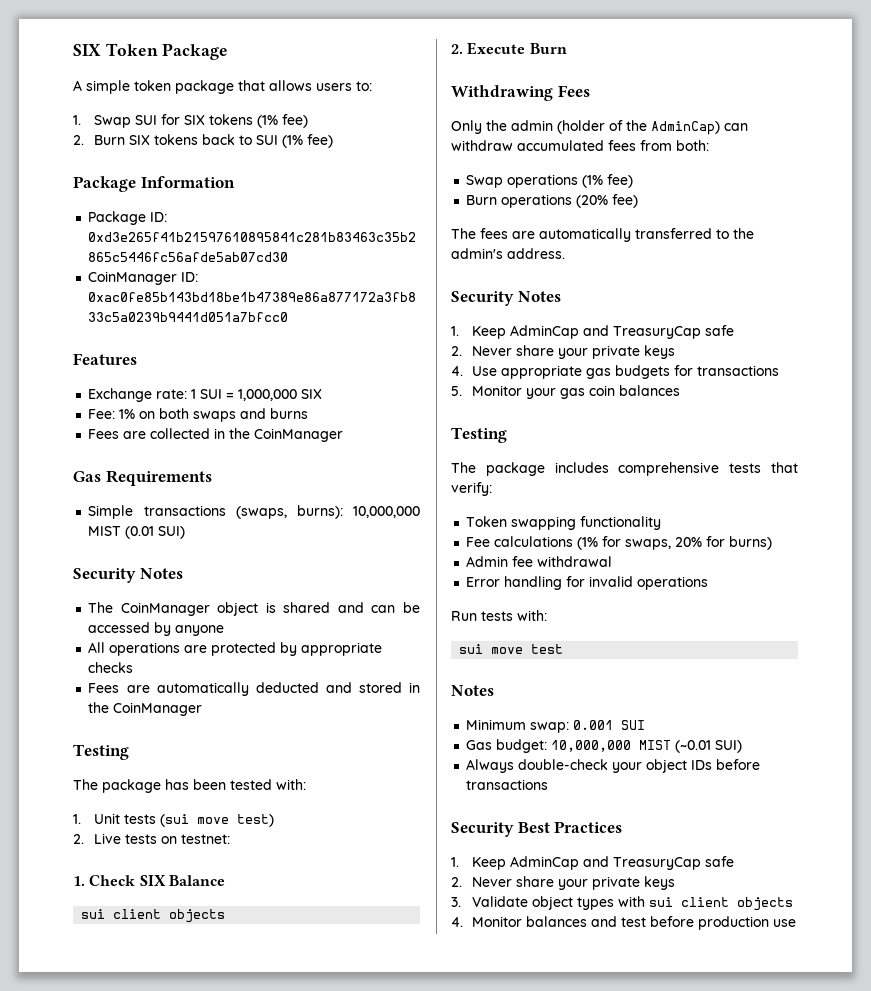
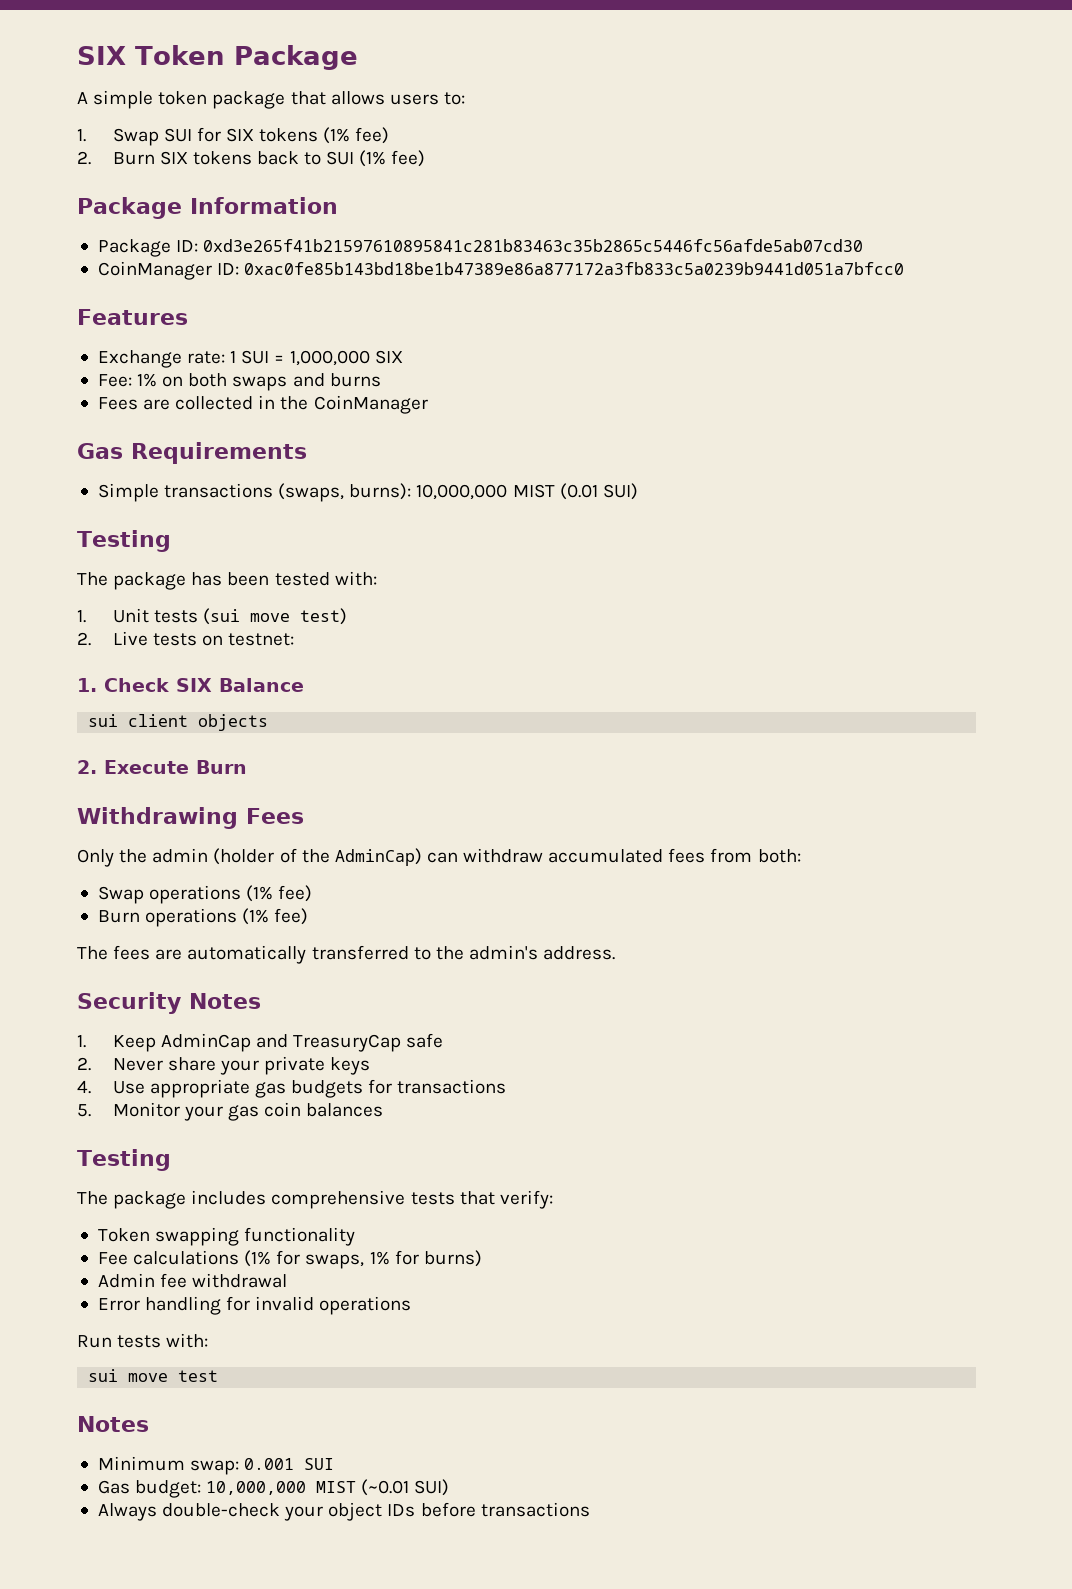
  Simple transactions (swaps, burns): 10,000,000 MIST (0.01 SUI)
- Security Notes
- The CoinManager object is shared and can be accessed by anyone
- All operations are protected by appropriate checks
- Fees are automatically deducted and stored in the CoinManager
- Burn operations (20% fee)
+ Burn operations (1% fee)
- Fee calculations (1% for swaps, 20% for burns)
+ Fee calculations (1% for swaps, 1% for burns)
- Security Best Practices
- 1. Keep AdminCap and TreasuryCap safe
- 2. Never share your private keys
- 3. Validate object types with sui client objects
- 4. Monitor balances and test before production use

